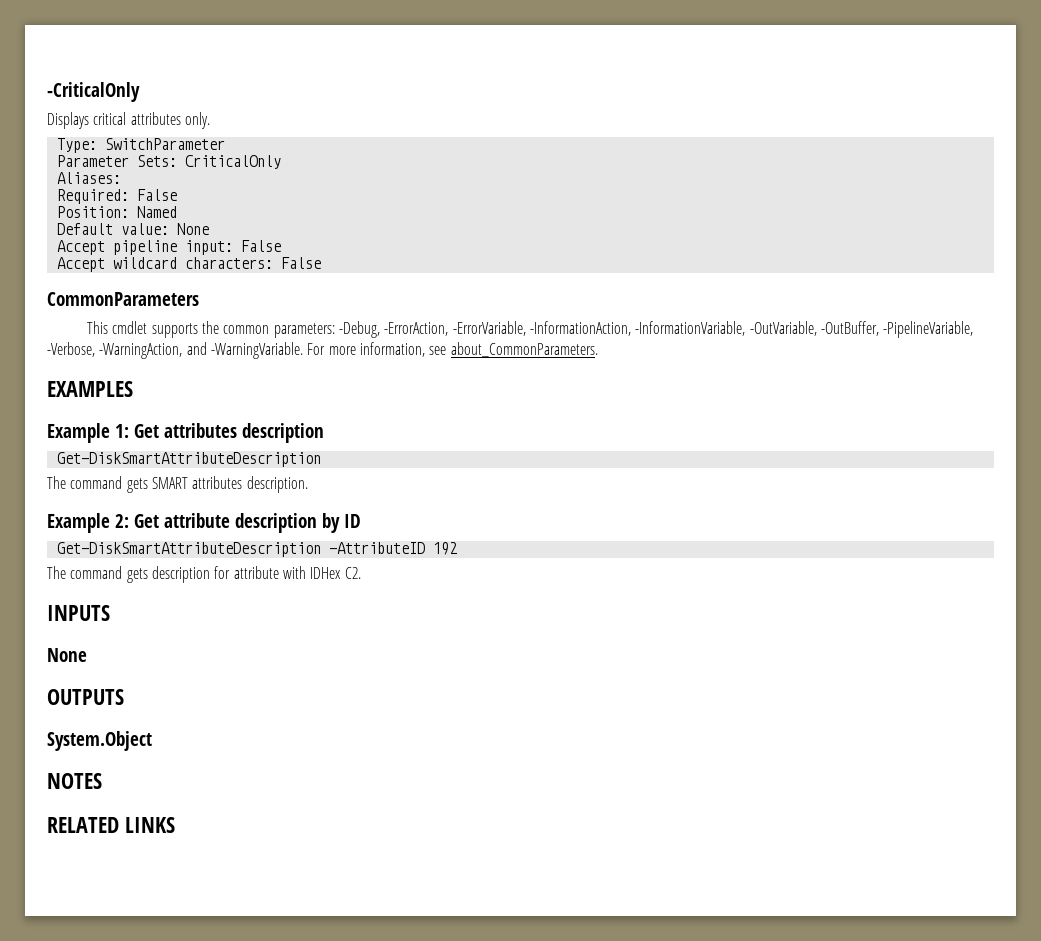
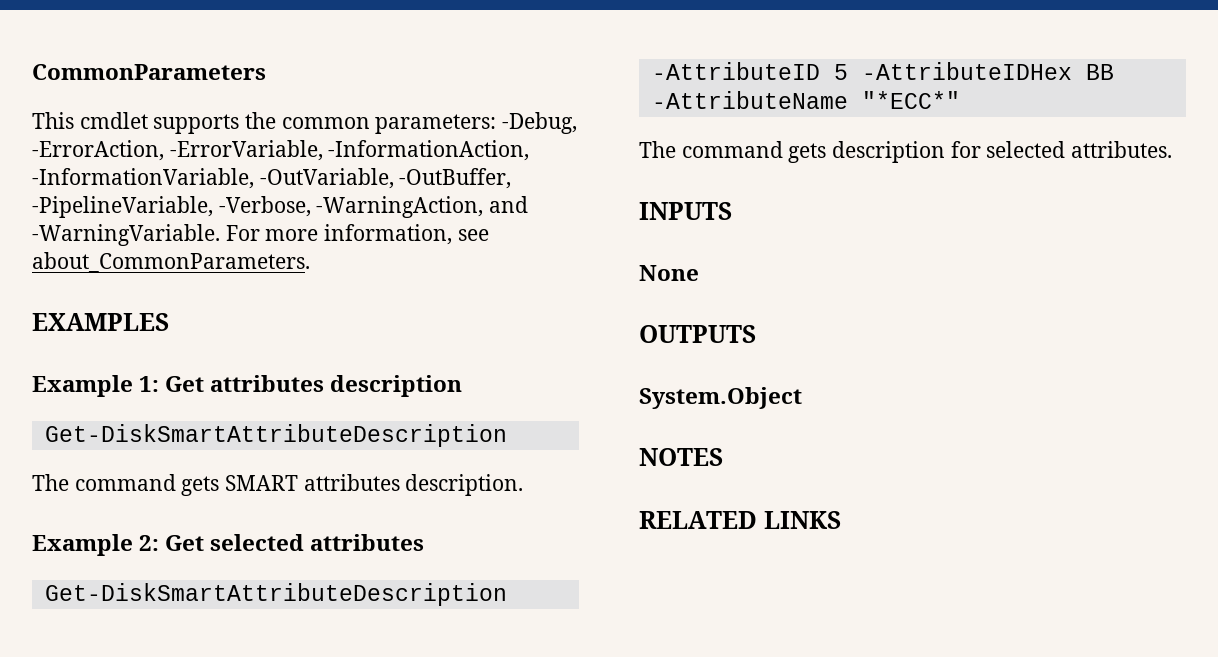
- -CriticalOnly
- Displays critical attributes only.
- Type: SwitchParameter
- Parameter Sets: CriticalOnly
- Aliases:
- Required: False
- Position: Named
- Default value: None
- Accept pipeline input: False
- Accept wildcard characters: False
- Example 2: Get attribute description by ID
- Get-DiskSmartAttributeDescription -AttributeID 192
+ Example 2: Get selected attributes
+ Get-DiskSmartAttributeDescription -AttributeID 5 -AttributeIDHex BB -AttributeName "*ECC*"
- The command gets description for attribute with IDHex C2.
+ The command gets description for selected attributes.

